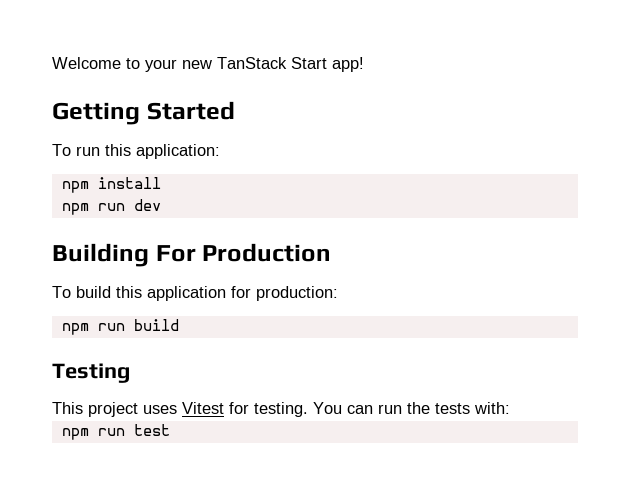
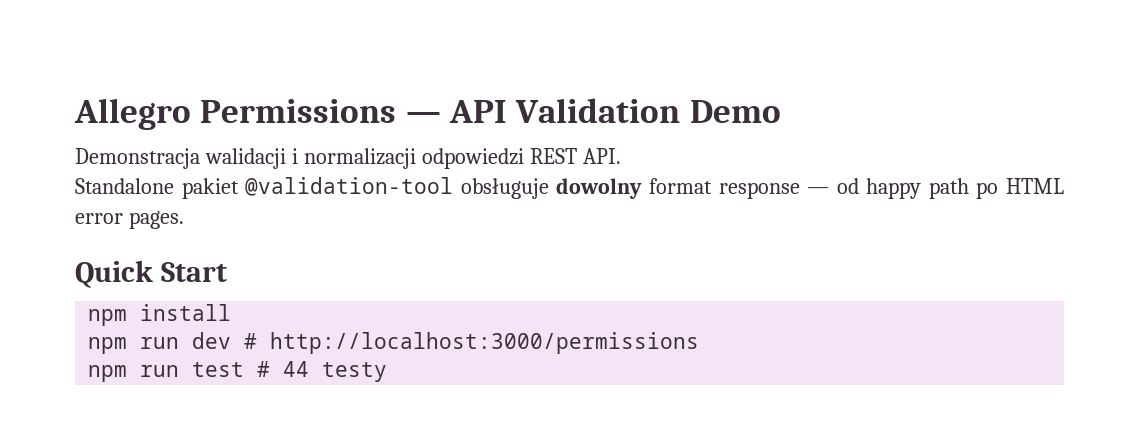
- Welcome to your new TanStack Start app!
- Getting Started
- To run this application:
+ Allegro Permissions — API Validation Demo
+ Demonstracja walidacji i normalizacji odpowiedzi REST API.
+ Standalone pakiet @validation-tool obsługuje dowolny format response — od happy path po HTML error pages.
+ Quick Start
- npm run dev
- Building For Production
- To build this application for production:
- npm run build
- Testing
- This project uses Vitest for testing. You can run the tests with:
+ npm run dev # http://localhost:3000/permissions
- npm run test
+ npm run test # 44 testy

